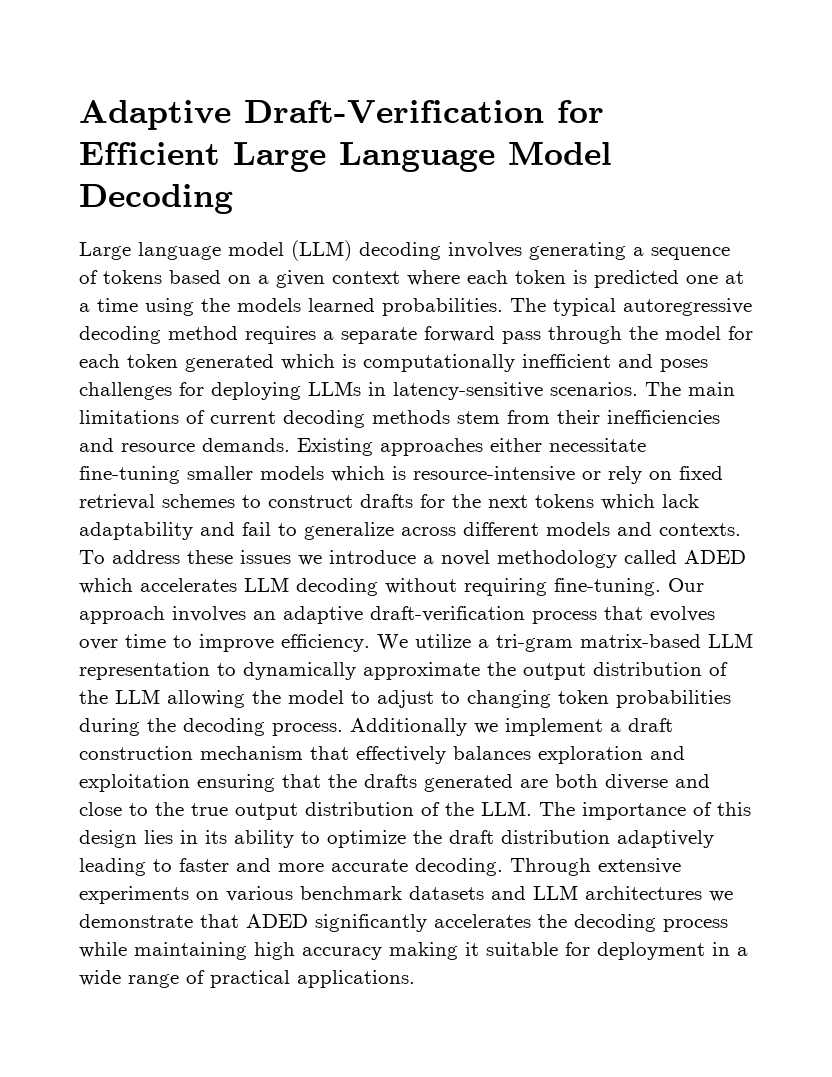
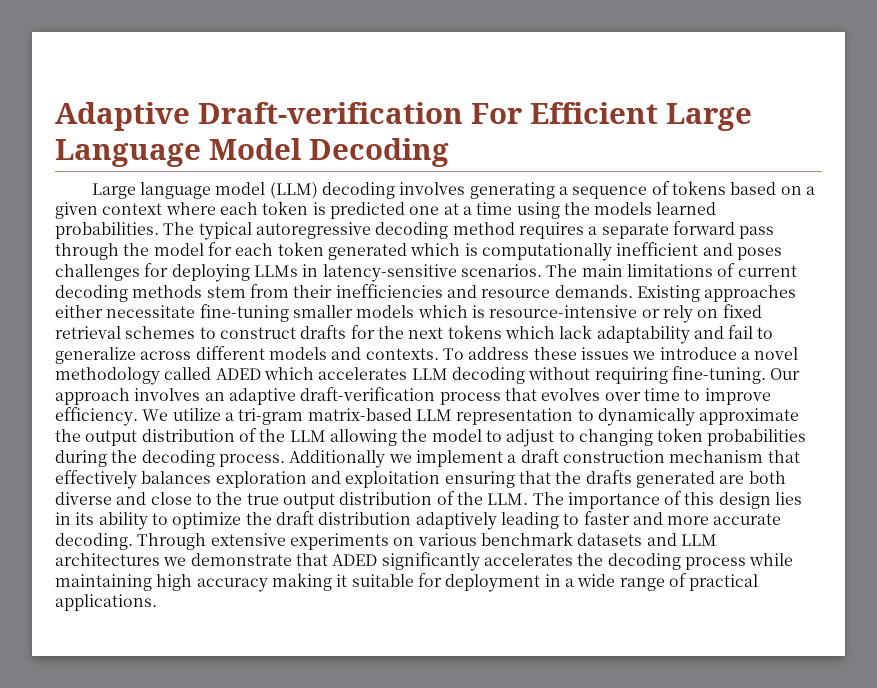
- Adaptive Draft-Verification for Efficient Large Language Model Decoding
+ Adaptive Draft-verification For Efficient Large Language Model Decoding

